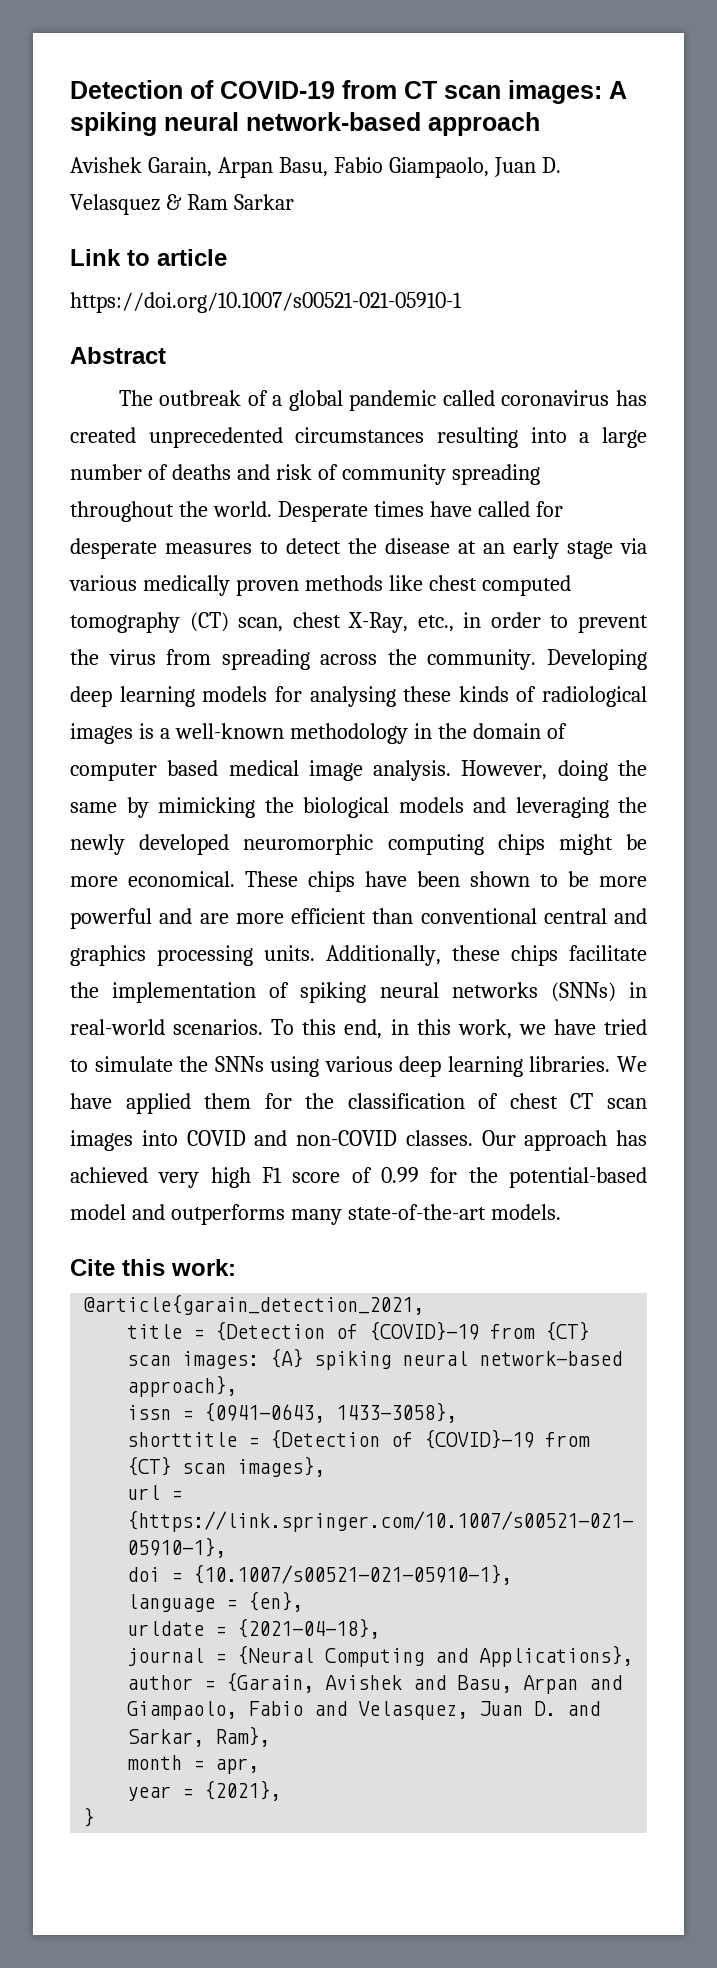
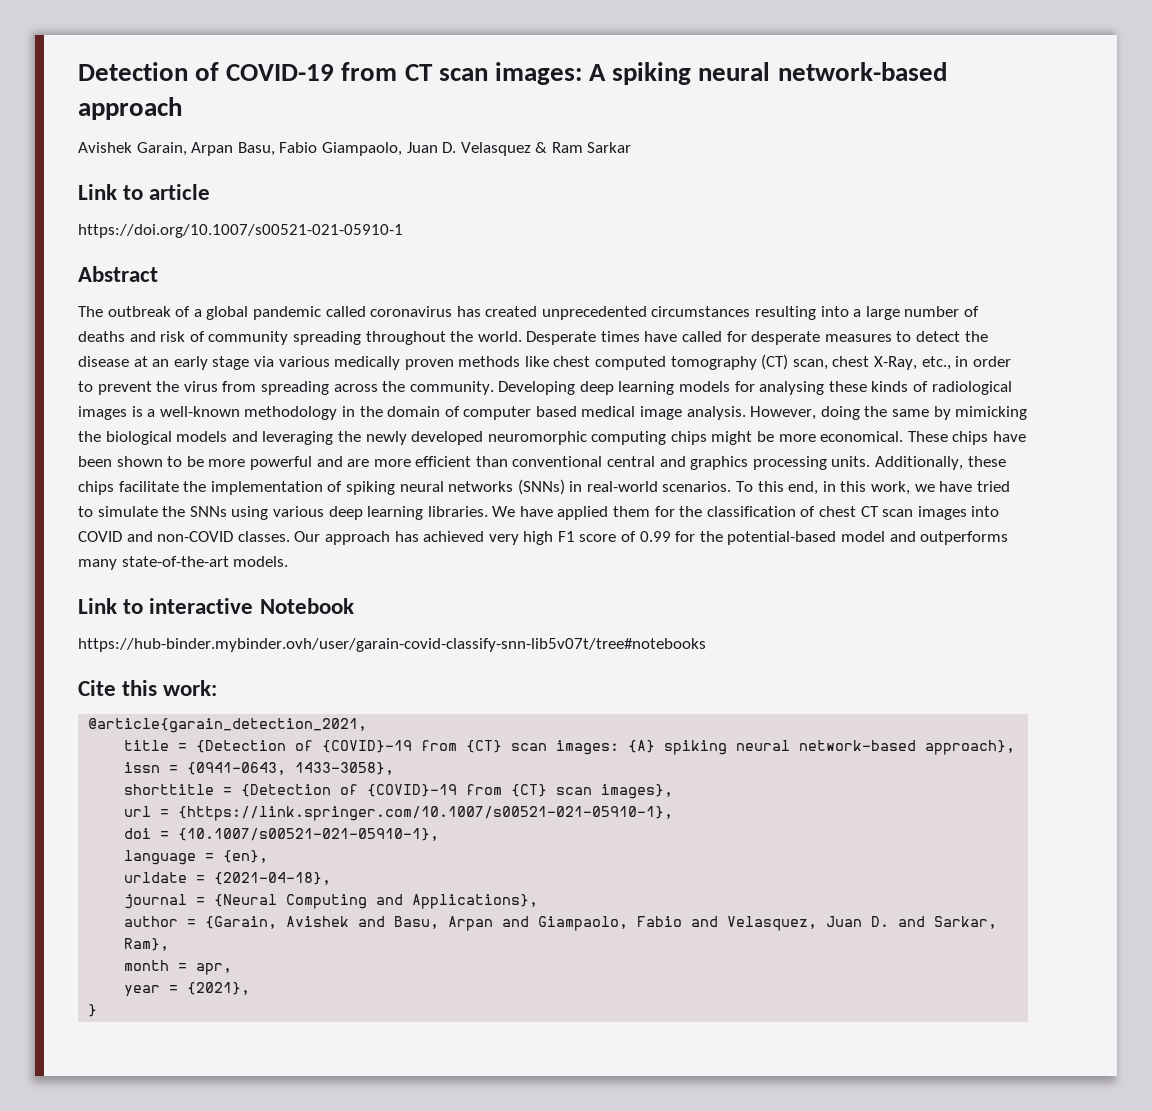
+ Link to interactive Notebook
+ https://hub-binder.mybinder.ovh/user/garain-covid-classify-snn-lib5v07t/tree#notebooks

